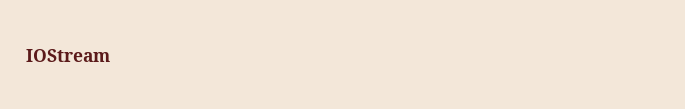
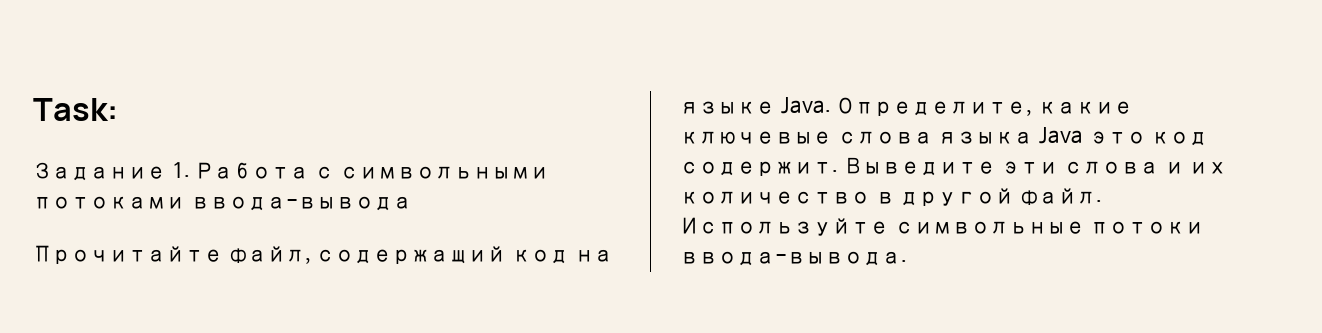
- IOStream
+ Task:
+ Задание 1. Работа с символьными потоками ввода-вывода
+ Прочитайте файл, содержащий код на языке Java. Определите, какие ключевые слова языка Java это код содержит. Выведите эти слова и их количество в другой файл. Используйте символьные потоки ввода-вывода.

